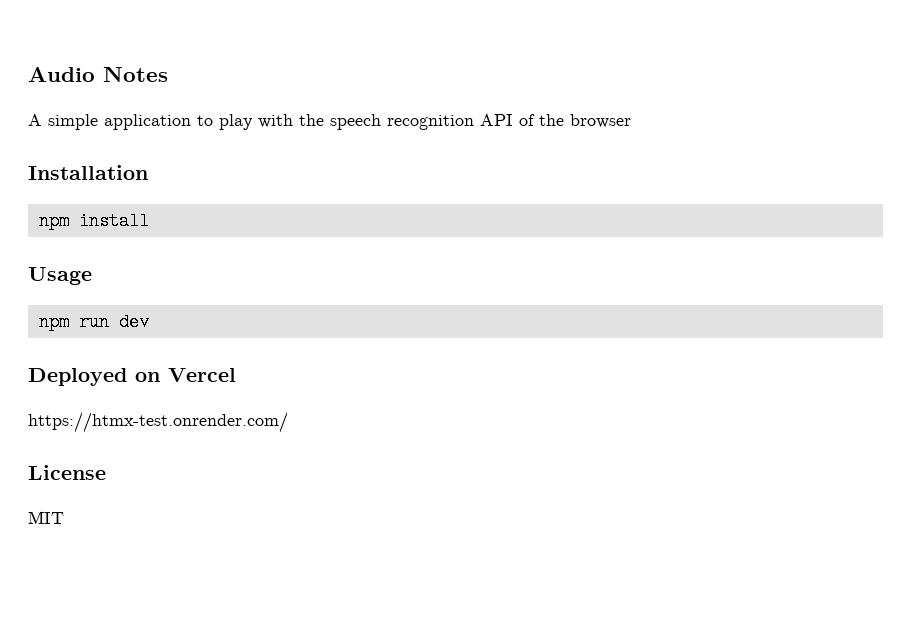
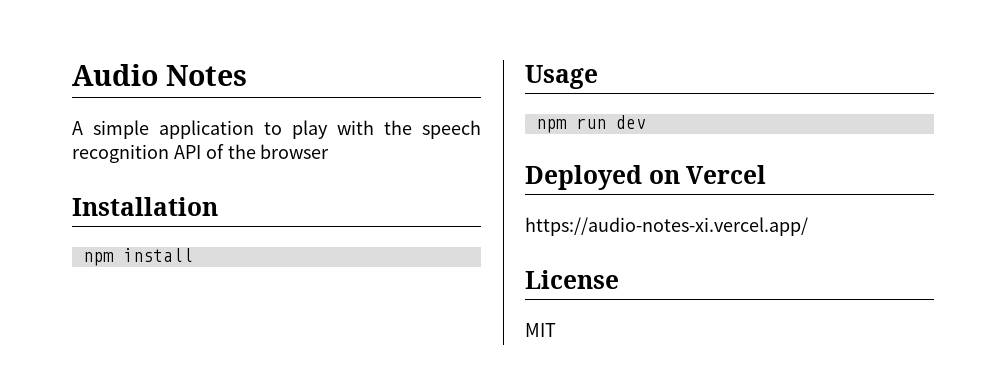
- https://htmx-test.onrender.com/
+ https://audio-notes-xi.vercel.app/

